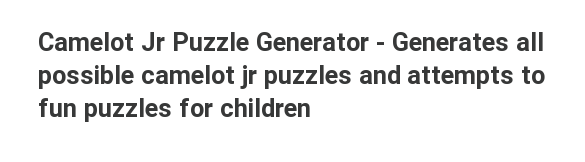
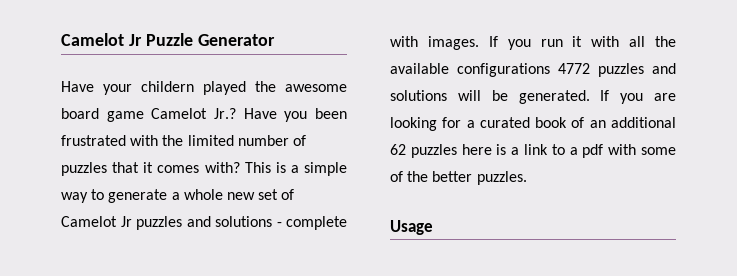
- Camelot Jr Puzzle Generator - Generates all possible camelot jr puzzles and attempts to fun puzzles for children
+ Camelot Jr Puzzle Generator
+ Have your childern played the awesome board game Camelot Jr.? Have you been frustrated with the limited number of puzzles that it comes with? This is a simple way to generate a whole new set of Camelot Jr puzzles and solutions - complete with images. If you run it with all the available configurations 4772 puzzles and solutions will be generated. If you are looking for a curated book of an additional 62 puzzles here is a link to a pdf with some of the better puzzles.
+ Usage

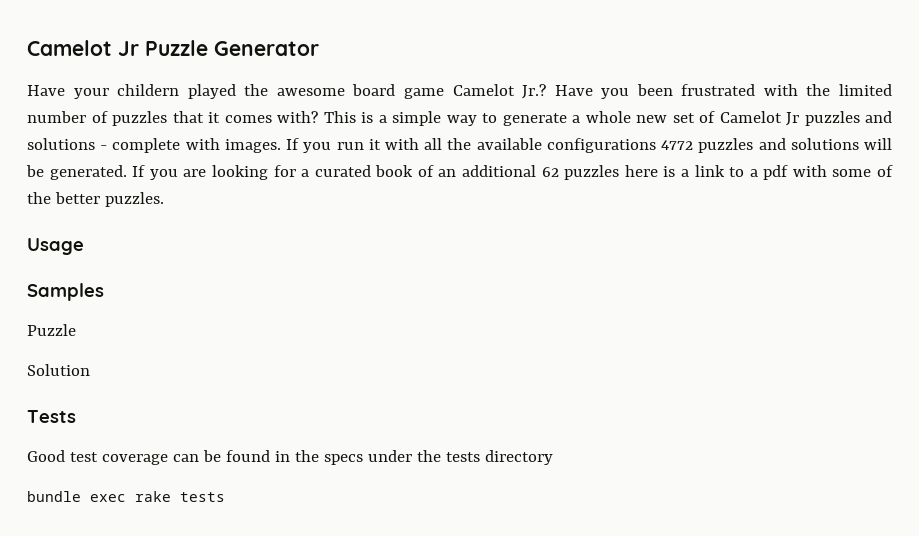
+ Samples
+ Puzzle
+ Solution
+ Tests
+ Good test coverage can be found in the specs under the tests directory
+ bundle exec rake tests

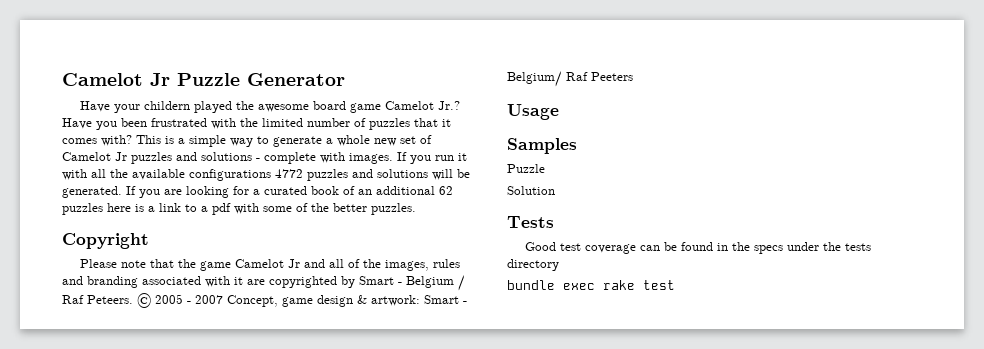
+ Copyright
+ Please note that the game Camelot Jr and all of the images, rules and branding associated with it are copyrighted by Smart - Belgium / Raf Peteers. © 2005 - 2007 Concept, game design & artwork: Smart - Belgium/ Raf Peeters
- bundle exec rake tests
+ bundle exec rake test

